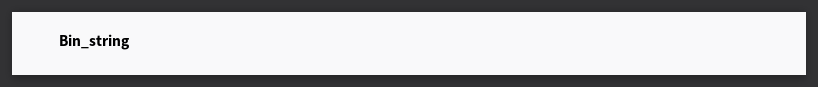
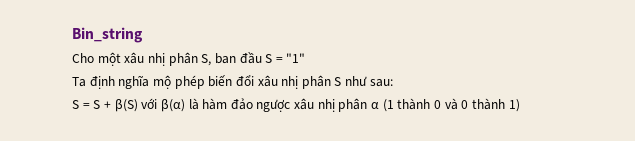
+ Cho một xâu nhị phân S, ban đầu S = "1"
+ Ta định nghĩa mộ phép biến đổi xâu nhị phân S như sau:
+ S = S + β(S) với β(α) là hàm đảo ngược xâu nhị phân α (1 thành 0 và 0 thành 1)

